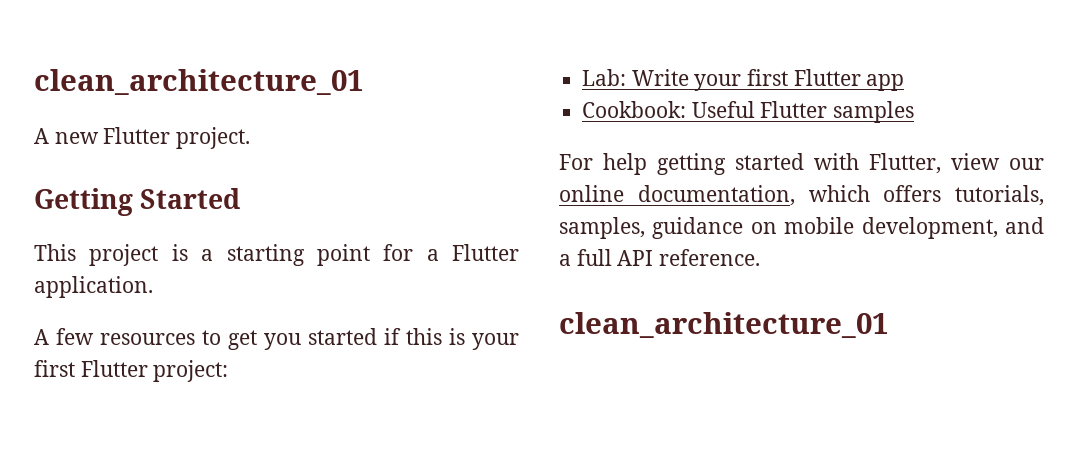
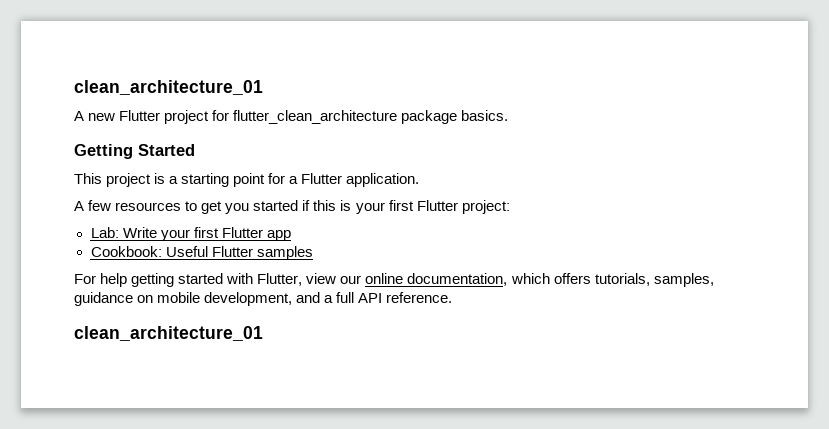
- A new Flutter project.
+ A new Flutter project for flutter_clean_architecture package basics.

